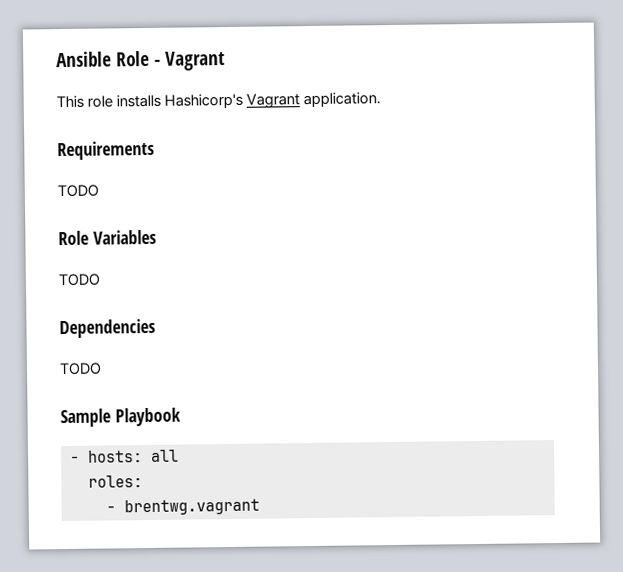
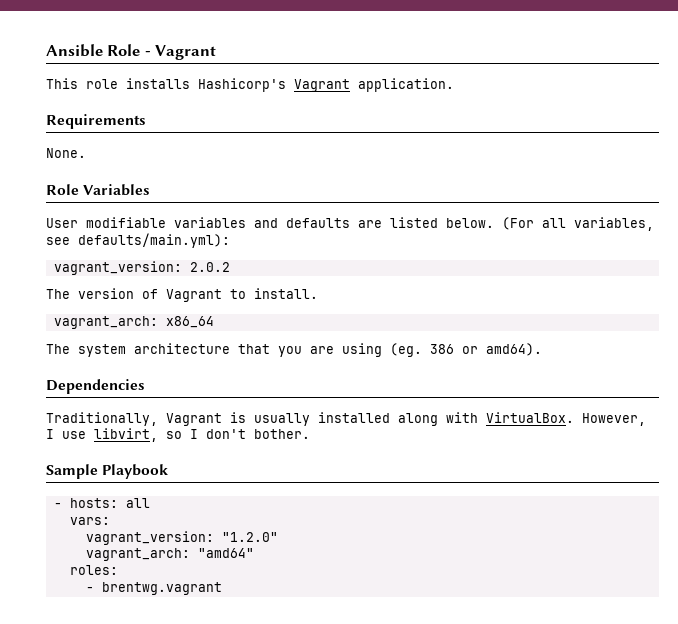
  Requirements
- TODO
+ None.
  Role Variables
- TODO
+ User modifiable variables and defaults are listed below. (For all variables, see defaults/main.yml):
+ vagrant_version: 2.0.2
+ The version of Vagrant to install.
+ vagrant_arch: x86_64
+ The system architecture that you are using (eg. 386 or amd64).
  Dependencies
- TODO
+ Traditionally, Vagrant is usually installed along with VirtualBox. However, I use libvirt, so I don't bother.
+ vars:
+ vagrant_version: "1.2.0"
+ vagrant_arch: "amd64"

